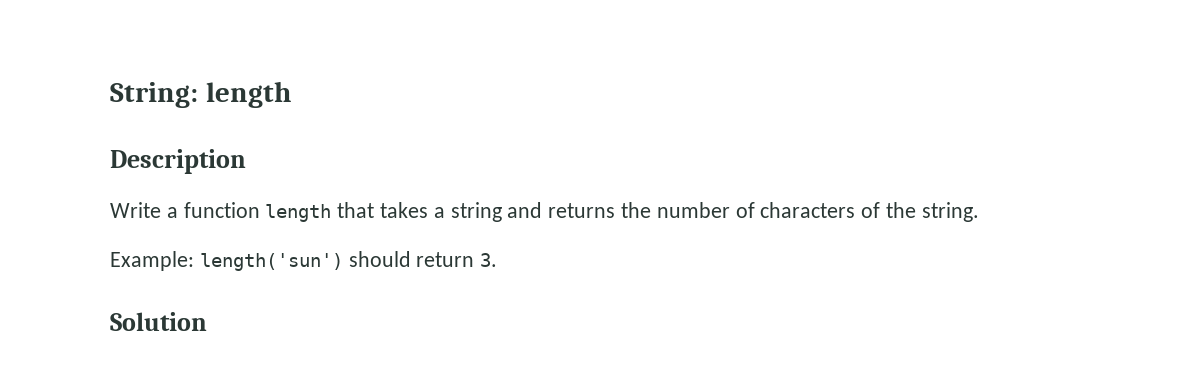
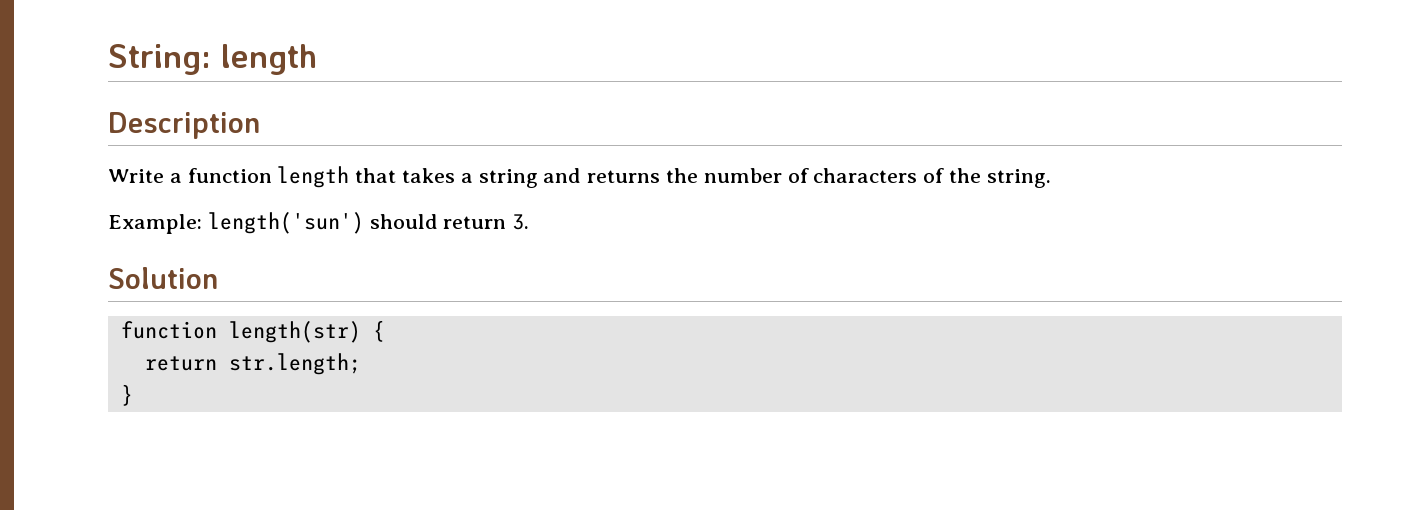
+ function length(str) {
+ return str.length;
+ }

